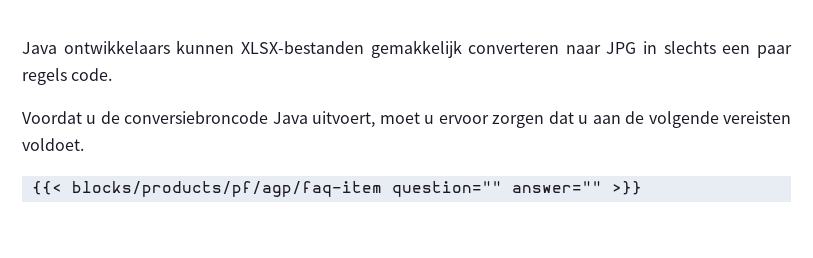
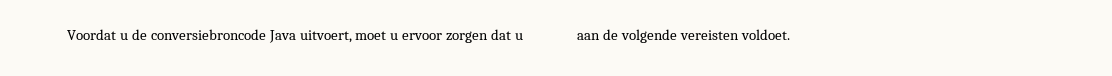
- Java ontwikkelaars kunnen XLSX-bestanden gemakkelijk converteren naar JPG in slechts een paar regels code.
- {{< blocks/products/pf/agp/faq-item question="" answer="" >}}

